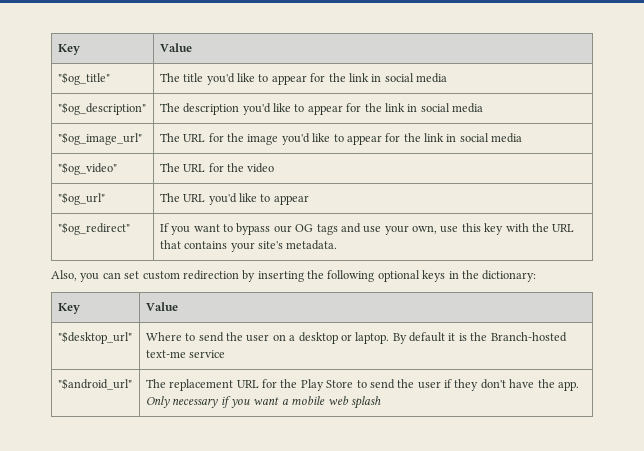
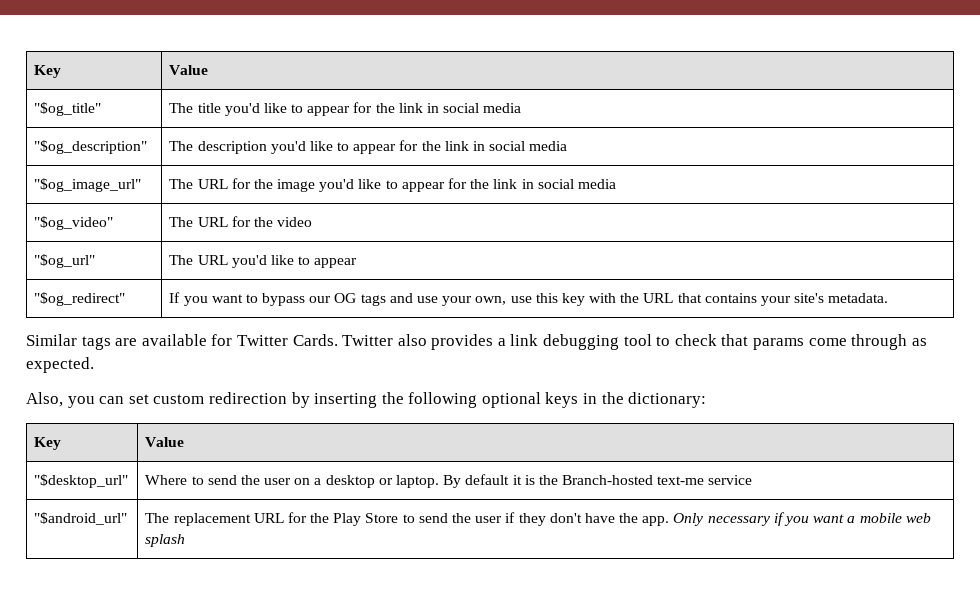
+ Similar tags are available for Twitter Cards. Twitter also provides a link debugging tool to check that params come through as expected.

